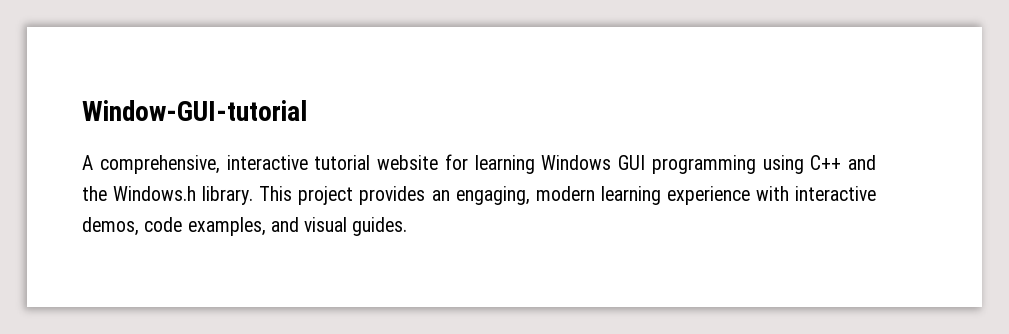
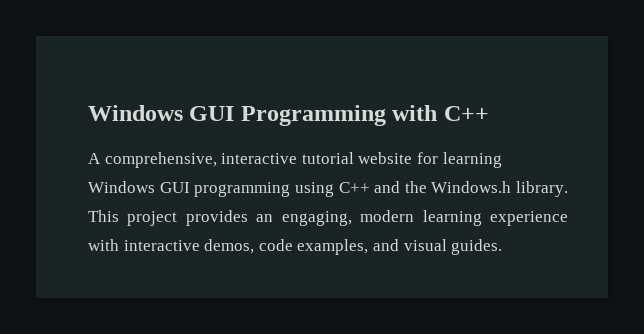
- Window-GUI-tutorial
+ Windows GUI Programming with C++

